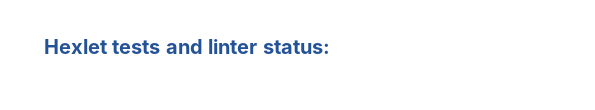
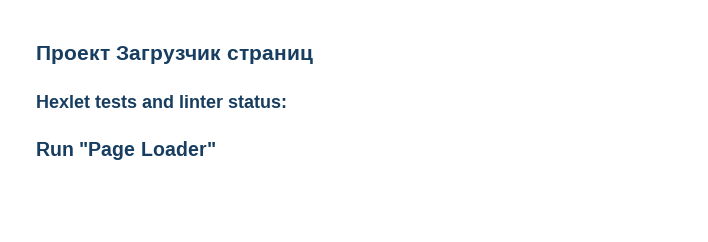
+ Проект Загрузчик страниц
+ Run "Page Loader"

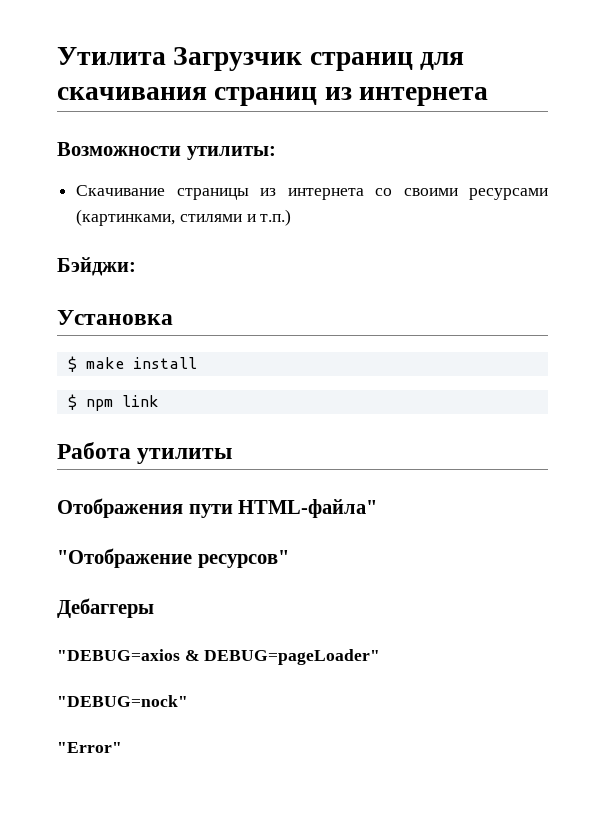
- Проект Загрузчик страниц
- Hexlet tests and linter status:
- Run "Page Loader"
+ Утилита Загрузчик страниц для скачивания страниц из интернета
+ Возможности утилиты:
+ Скачивание страницы из интернета со своими ресурсами (картинками, стилями и т.п.)
+ Бэйджи:
+ Установка
+ $ make install
+ $ npm link
+ Работа утилиты
+ Отображения пути HTML-файла"
+ "Отображение ресурсов"
+ Дебаггеры
+ "DEBUG=axios & DEBUG=pageLoader"
+ "DEBUG=nock"
+ "Error"

